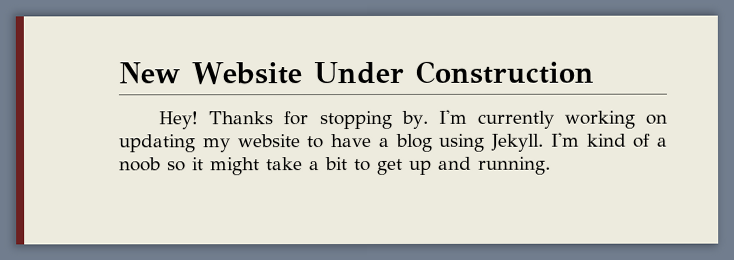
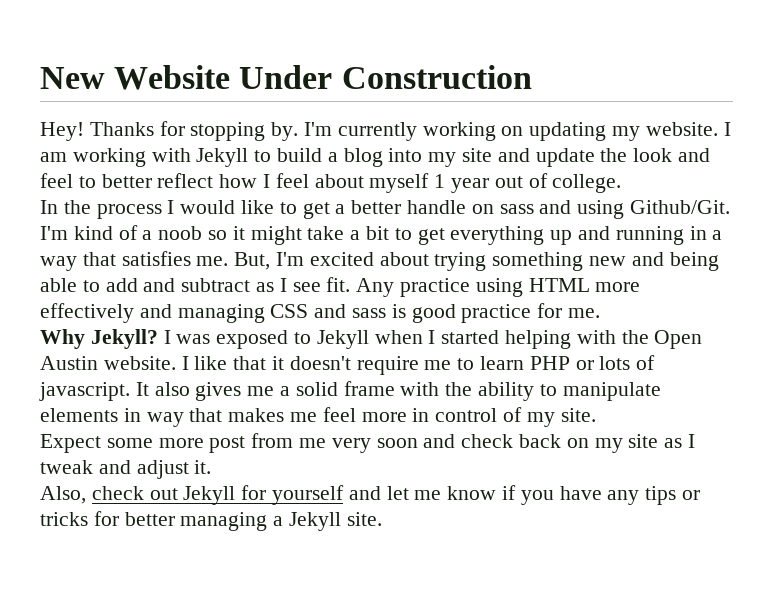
- I'm currently working on updating my website to have a blog using Jekyll.
+ I'm currently working on updating my website. I am working with Jekyll to build a blog into my site and update the look and feel to better reflect how I feel about myself 1 year out of college.
+ In the process I would like to get a better handle on sass and using Github/Git.
- I'm kind of a noob so it might take a bit to get up and running.
+ I'm kind of a noob so it might take a bit to get everything up and running in a way that satisfies me. But, I'm excited about trying something new and being able to add and subtract as I see fit. Any practice using HTML more effectively and managing CSS and sass is good practice for me.
+ Why Jekyll? I was exposed to Jekyll when I started helping with the Open Austin website. I like that it doesn't require me to learn PHP or lots of javascript. It also gives me a solid frame with the ability to manipulate elements in way that makes me feel more in control of my site.
+ Expect some more post from me very soon and check back on my site as I tweak and adjust it.
+ Also, check out Jekyll for yourself and let me know if you have any tips or tricks for better managing a Jekyll site.

